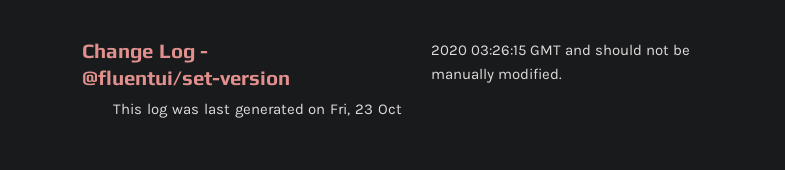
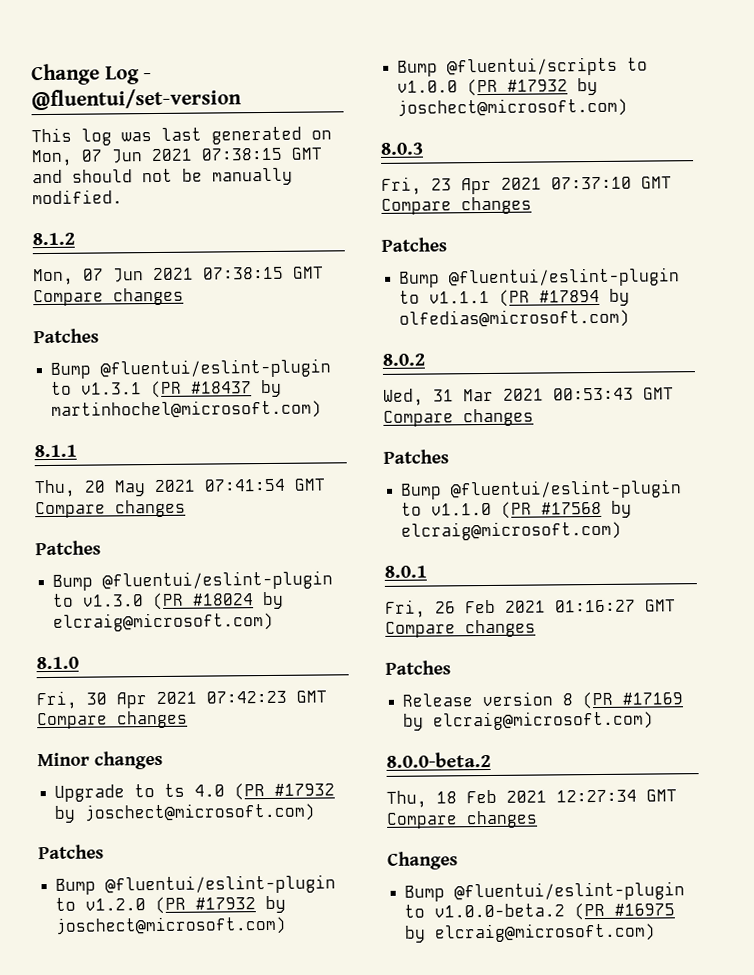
- This log was last generated on Fri, 23 Oct 2020 03:26:15 GMT and should not be manually modified.
+ This log was last generated on Mon, 07 Jun 2021 07:38:15 GMT and should not be manually modified.
+ 8.1.2
+ Mon, 07 Jun 2021 07:38:15 GMT Compare changes
+ Patches
+ Bump @fluentui/eslint-plugin to v1.3.1 (PR #18437 by martinhochel@microsoft.com)
+ 8.1.1
+ Thu, 20 May 2021 07:41:54 GMT Compare changes
+ Patches
+ Bump @fluentui/eslint-plugin to v1.3.0 (PR #18024 by elcraig@microsoft.com)
+ 8.1.0
+ Fri, 30 Apr 2021 07:42:23 GMT Compare changes
+ Minor changes
+ Upgrade to ts 4.0 (PR #17932 by joschect@microsoft.com)
+ Patches
+ Bump @fluentui/eslint-plugin to v1.2.0 (PR #17932 by joschect@microsoft.com)
+ Bump @fluentui/scripts to v1.0.0 (PR #17932 by joschect@microsoft.com)
+ 8.0.3
+ Fri, 23 Apr 2021 07:37:10 GMT Compare changes
+ Patches
+ Bump @fluentui/eslint-plugin to v1.1.1 (PR #17894 by olfedias@microsoft.com)
+ 8.0.2
+ Wed, 31 Mar 2021 00:53:43 GMT Compare changes
+ Patches
+ Bump @fluentui/eslint-plugin to v1.1.0 (PR #17568 by elcraig@microsoft.com)
+ 8.0.1
+ Fri, 26 Feb 2021 01:16:27 GMT Compare changes
+ Patches
+ Release version 8 (PR #17169 by elcraig@microsoft.com)
+ 8.0.0-beta.2
+ Thu, 18 Feb 2021 12:27:34 GMT Compare changes
+ Changes
+ Bump @fluentui/eslint-plugin to v1.0.0-beta.2 (PR #16975 by elcraig@microsoft.com)

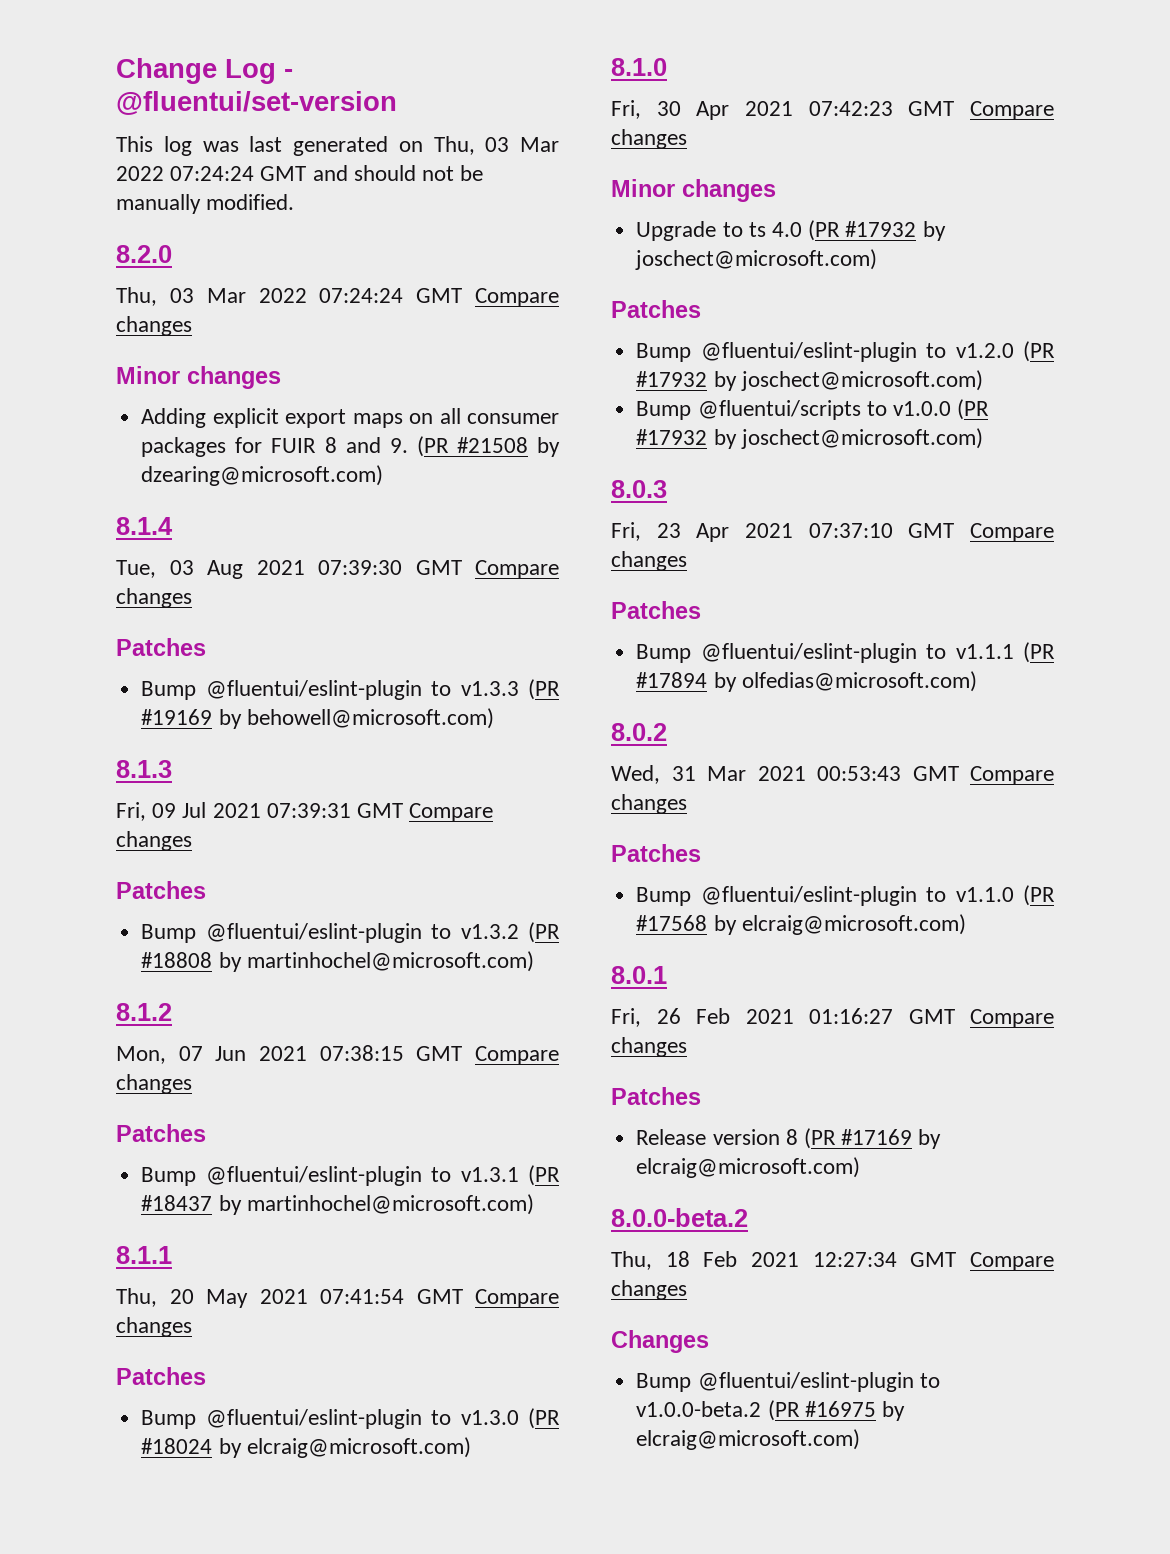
- This log was last generated on Mon, 07 Jun 2021 07:38:15 GMT and should not be manually modified.
+ This log was last generated on Thu, 03 Mar 2022 07:24:24 GMT and should not be manually modified.
+ 8.2.0
+ Thu, 03 Mar 2022 07:24:24 GMT Compare changes
+ Minor changes
+ Adding explicit export maps on all consumer packages for FUIR 8 and 9. (PR #21508 by dzearing@microsoft.com)
+ 8.1.4
+ Tue, 03 Aug 2021 07:39:30 GMT Compare changes
+ Patches
+ Bump @fluentui/eslint-plugin to v1.3.3 (PR #19169 by behowell@microsoft.com)
+ 8.1.3
+ Fri, 09 Jul 2021 07:39:31 GMT Compare changes
+ Patches
+ Bump @fluentui/eslint-plugin to v1.3.2 (PR #18808 by martinhochel@microsoft.com)

